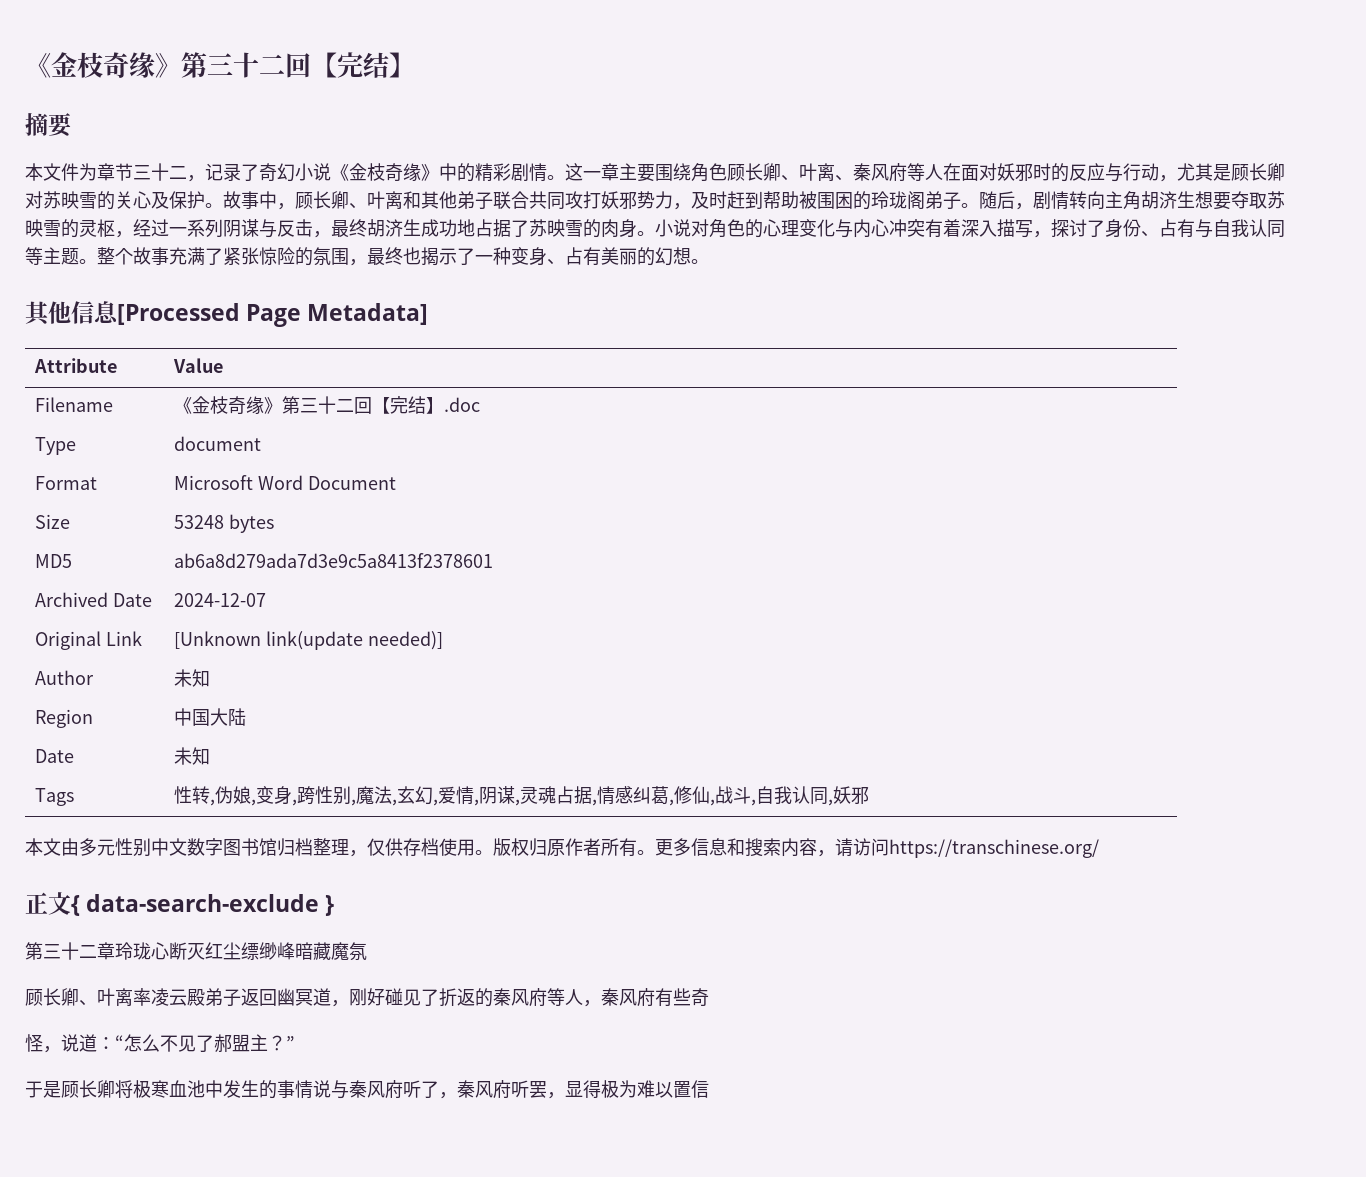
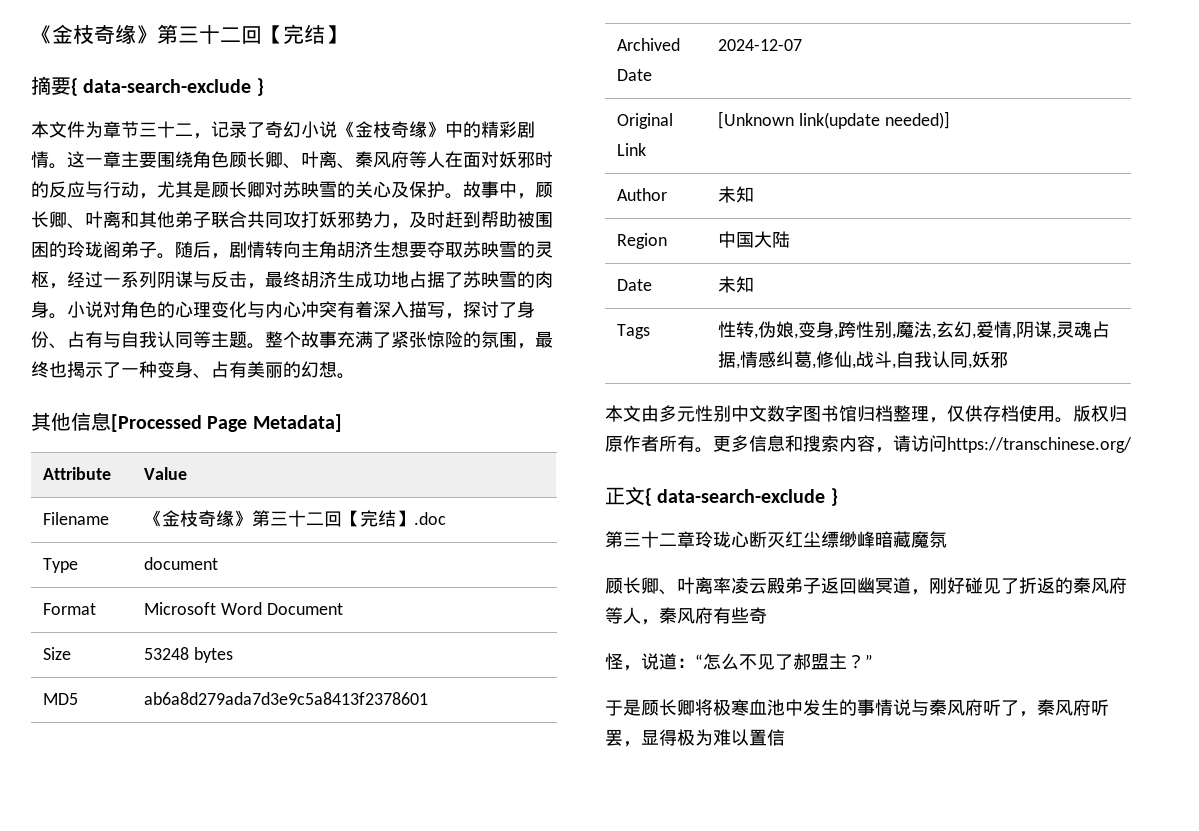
- 摘要
+ 摘要{ data-search-exclude }

